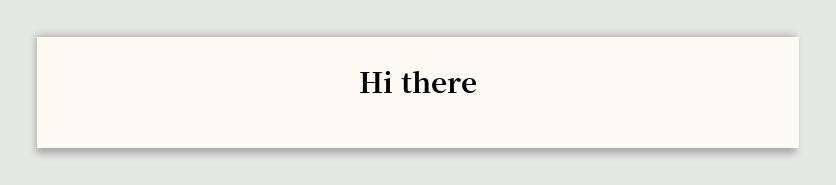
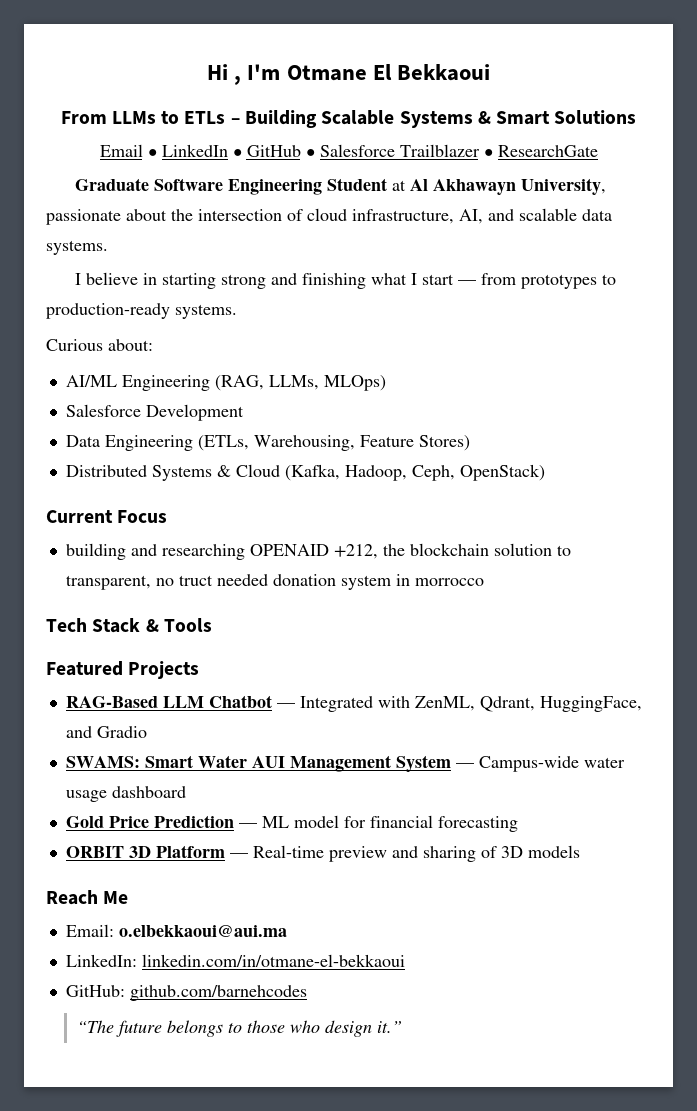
- Hi there
+ Hi , I'm Otmane El Bekkaoui
+ From LLMs to ETLs – Building Scalable Systems & Smart Solutions
+ Email • LinkedIn • GitHub • Salesforce Trailblazer • ResearchGate
+ Graduate Software Engineering Student at Al Akhawayn University, passionate about the intersection of cloud infrastructure, AI, and scalable data systems.
+ I believe in starting strong and finishing what I start — from prototypes to production-ready systems.
+ Curious about:
+ AI/ML Engineering (RAG, LLMs, MLOps)
+ Salesforce Development
+ Data Engineering (ETLs, Warehousing, Feature Stores)
+ Distributed Systems & Cloud (Kafka, Hadoop, Ceph, OpenStack)
+ Current Focus
+ building and researching OPENAID +212, the blockchain solution to transparent, no truct needed donation system in morrocco
+ Tech Stack & Tools
+ Featured Projects
+ RAG-Based LLM Chatbot — Integrated with ZenML, Qdrant, HuggingFace, and Gradio
+ SWAMS: Smart Water AUI Management System — Campus-wide water usage dashboard
+ Gold Price Prediction — ML model for financial forecasting
+ ORBIT 3D Platform — Real-time preview and sharing of 3D models
+ Reach Me
+ Email: o.elbekkaoui@aui.ma
+ LinkedIn: linkedin.com/in/otmane-el-bekkaoui
+ GitHub: github.com/barnehcodes
+ “The future belongs to those who design it.”

